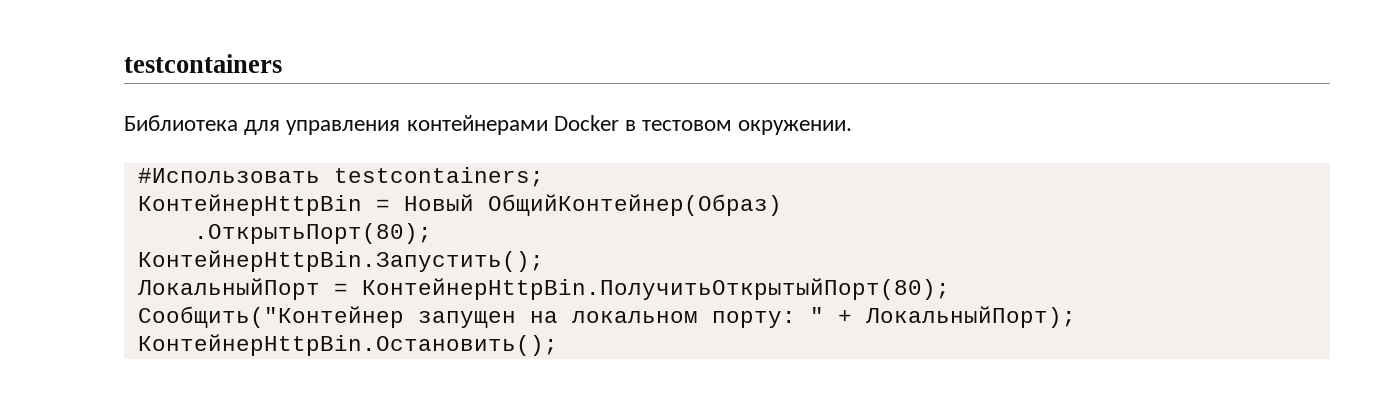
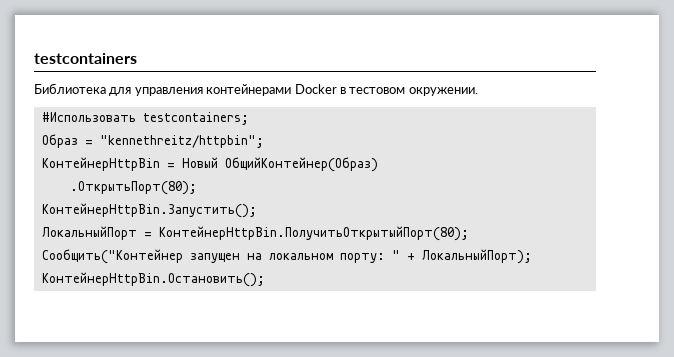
+ Образ = "kennethreitz/httpbin";

